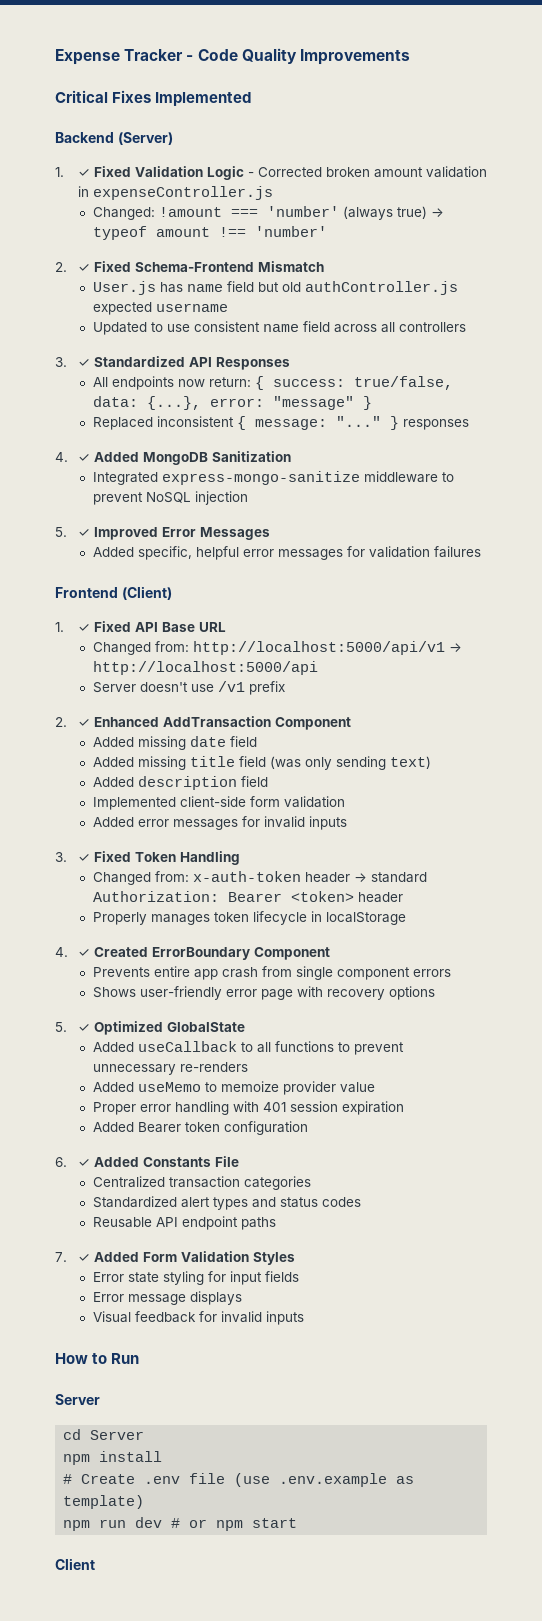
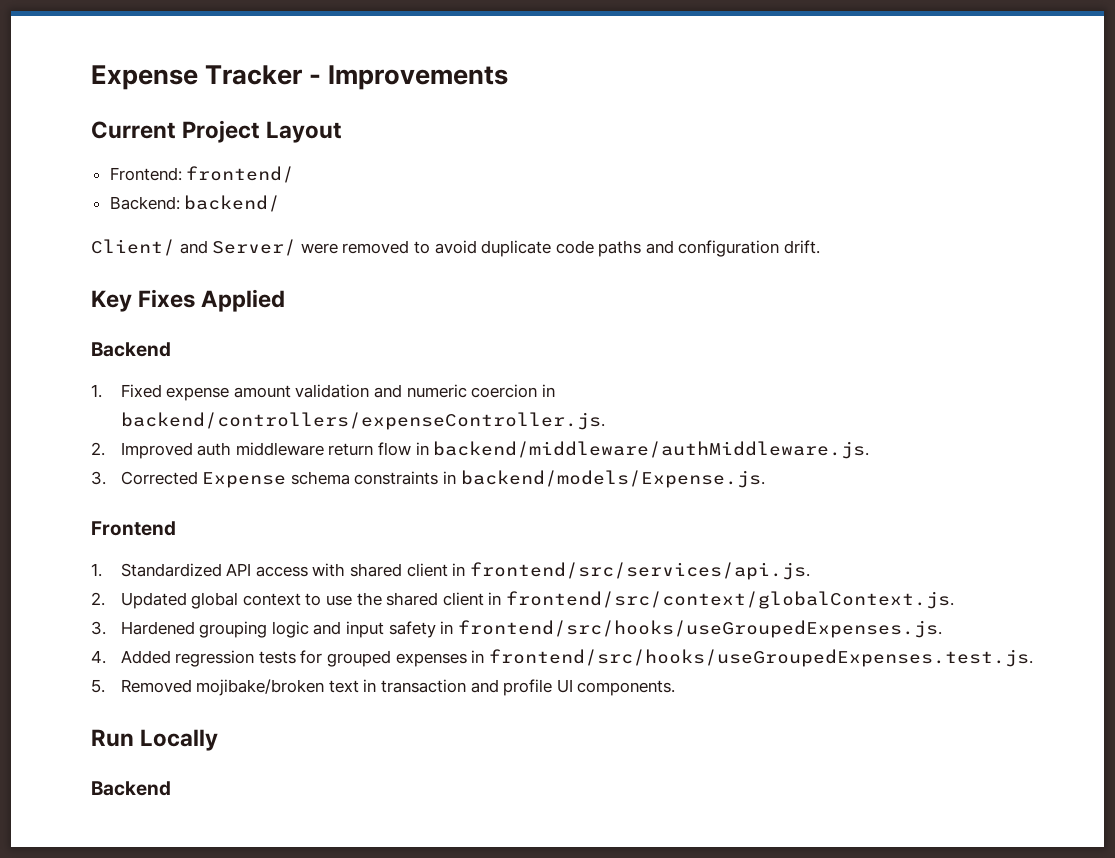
- Expense Tracker - Code Quality Improvements
+ Expense Tracker - Improvements
- Critical Fixes Implemented
- Backend (Server)
- 1. ✓ Fixed Validation Logic - Corrected broken amount validation in expenseController.js
- Changed: !amount === 'number' (always true) → typeof amount !== 'number'
- 2. ✓ Fixed Schema-Frontend Mismatch
- User.js has name field but old authController.js expected username
- Updated to use consistent name field across all controllers
- 3. ✓ Standardized API Responses
- All endpoints now return: { success: true/false, data: {...}, error: "message" }
- Replaced inconsistent { message: "..." } responses
- 4. ✓ Added MongoDB Sanitization
- Integrated express-mongo-sanitize middleware to prevent NoSQL injection
- 5. ✓ Improved Error Messages
- Added specific, helpful error messages for validation failures
- Frontend (Client)
- 1. ✓ Fixed API Base URL
- Changed from: http://localhost:5000/api/v1 → http://localhost:5000/api
- Server doesn't use /v1 prefix
- 2. ✓ Enhanced AddTransaction Component
- Added missing date field
- Added missing title field (was only sending text)
- Added description field
- Implemented client-side form validation
- Added error messages for invalid inputs
- 3. ✓ Fixed Token Handling
- Changed from: x-auth-token header → standard Authorization: Bearer <token> header
- Properly manages token lifecycle in localStorage
- 4. ✓ Created ErrorBoundary Component
- Prevents entire app crash from single component errors
- Shows user-friendly error page with recovery options
- 5. ✓ Optimized GlobalState
- Added useCallback to all functions to prevent unnecessary re-renders
- Added useMemo to memoize provider value
- Proper error handling with 401 session expiration
- Added Bearer token configuration
- 6. ✓ Added Constants File
- Centralized transaction categories
- Standardized alert types and status codes
- Reusable API endpoint paths
- 7. ✓ Added Form Validation Styles
- Error state styling for input fields
- Error message displays
- Visual feedback for invalid inputs
- How to Run
- Server
- cd Server
- npm install
- # Create .env file (use .env.example as template)
- npm run dev # or npm start
- Client
+ Current Project Layout
+ Frontend: frontend/
+ Backend: backend/
+ Client/ and Server/ were removed to avoid duplicate code paths and configuration drift.
+ Key Fixes Applied
+ Backend
+ 1. Fixed expense amount validation and numeric coercion in backend/controllers/expenseController.js.
+ 2. Improved auth middleware return flow in backend/middleware/authMiddleware.js.
+ 3. Corrected Expense schema constraints in backend/models/Expense.js.
+ Frontend
+ 1. Standardized API access with shared client in frontend/src/services/api.js.
+ 2. Updated global context to use the shared client in frontend/src/context/globalContext.js.
+ 3. Hardened grouping logic and input safety in frontend/src/hooks/useGroupedExpenses.js.
+ 4. Added regression tests for grouped expenses in frontend/src/hooks/useGroupedExpenses.test.js.
+ 5. Removed mojibake/broken text in transaction and profile UI components.
+ Run Locally
+ Backend

